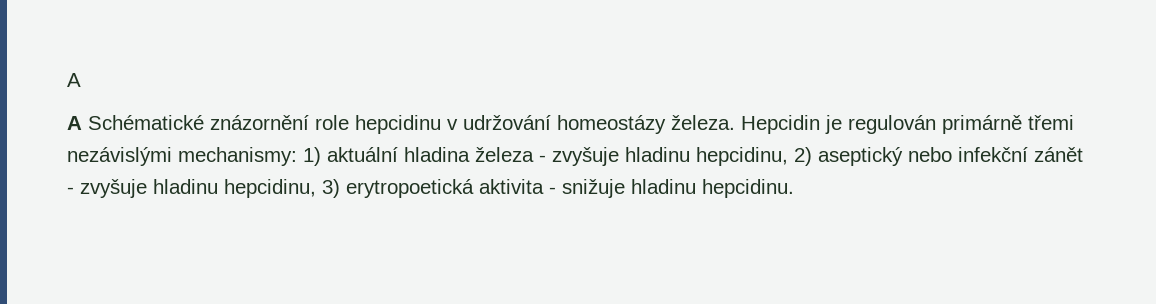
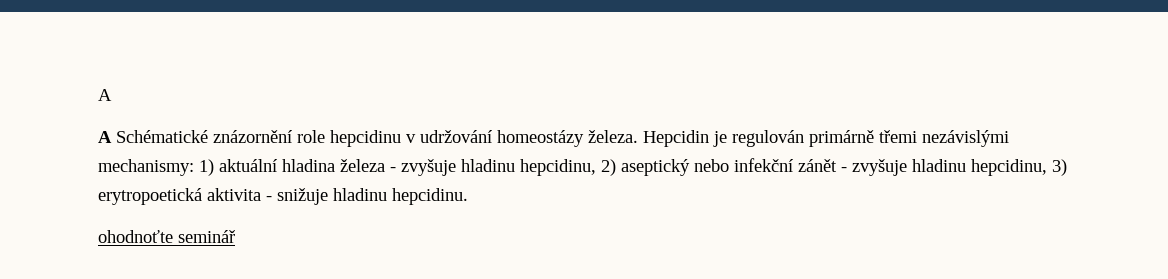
+ ohodnoťte seminář

